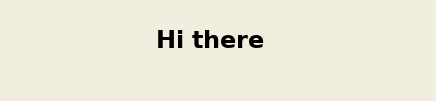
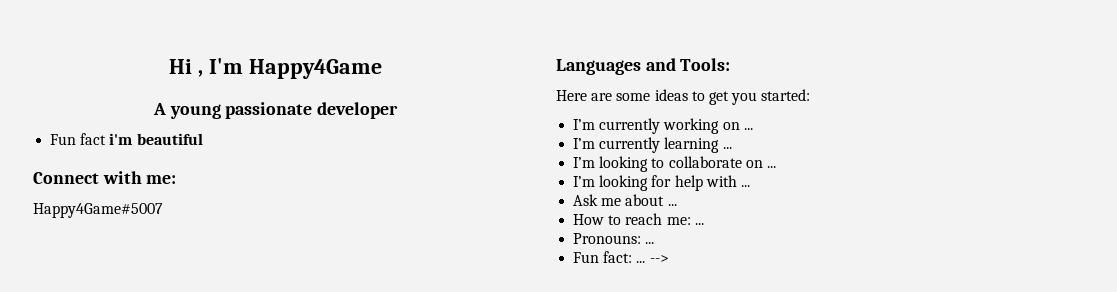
- Hi there
+ Hi , I'm Happy4Game
+ A young passionate developer
+ Fun fact i'm beautiful
+ Connect with me:
+ Happy4Game#5007
+ Languages and Tools:
+ Here are some ideas to get you started:
+ I’m currently working on ...
+ I’m currently learning ...
+ I’m looking to collaborate on ...
+ I’m looking for help with ...
+ Ask me about ...
+ How to reach me: ...
+ Pronouns: ...
+ Fun fact: ... -->

